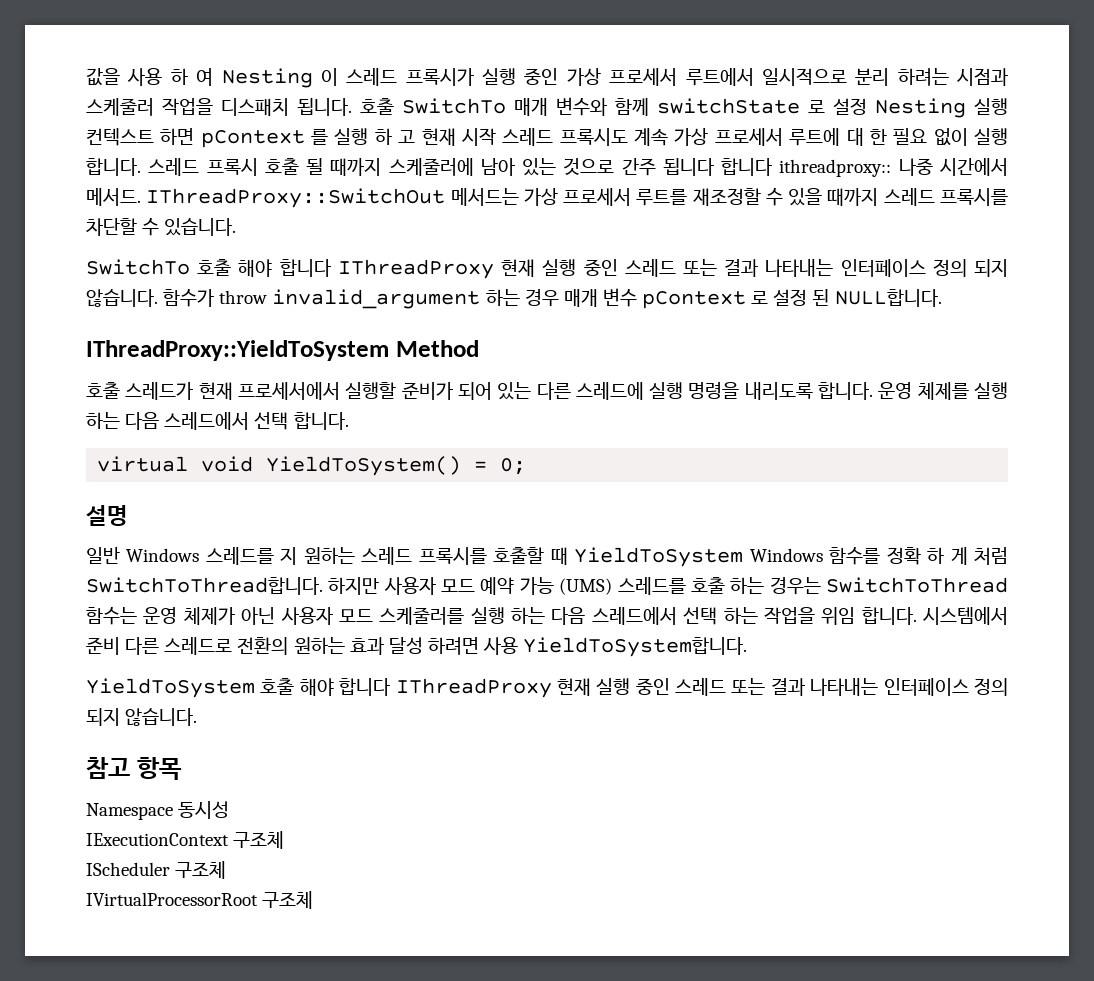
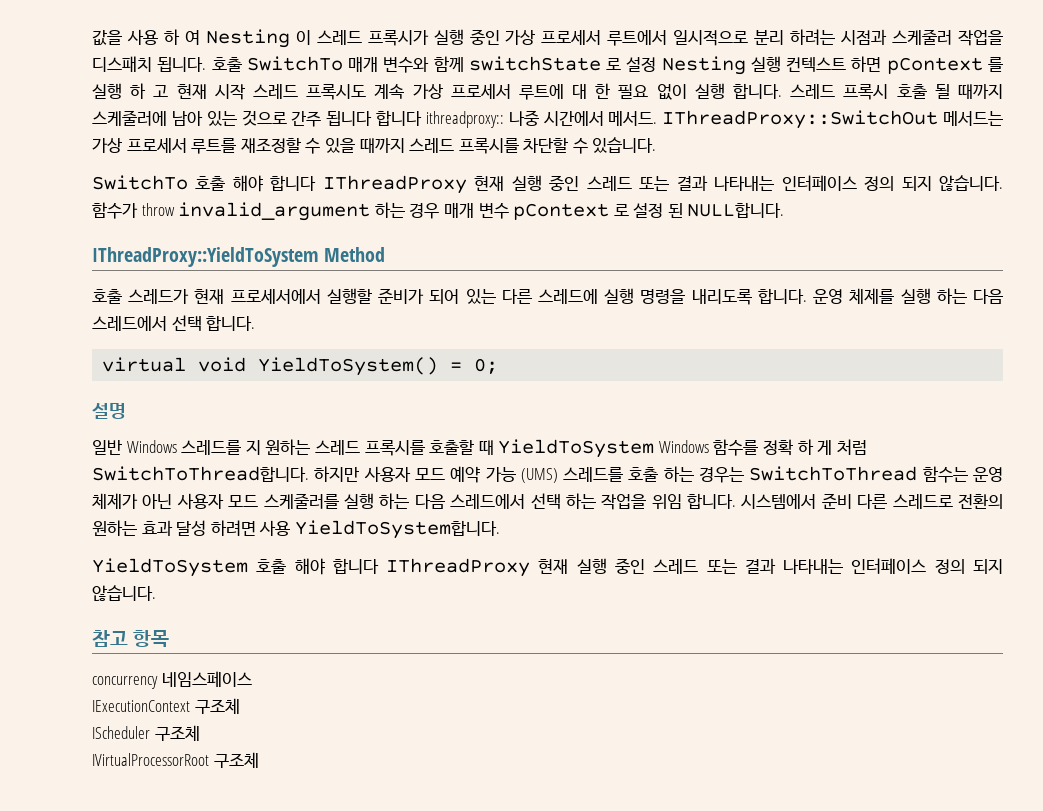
- Namespace 동시성
+ concurrency 네임스페이스

